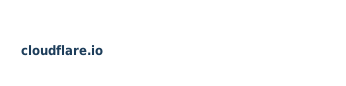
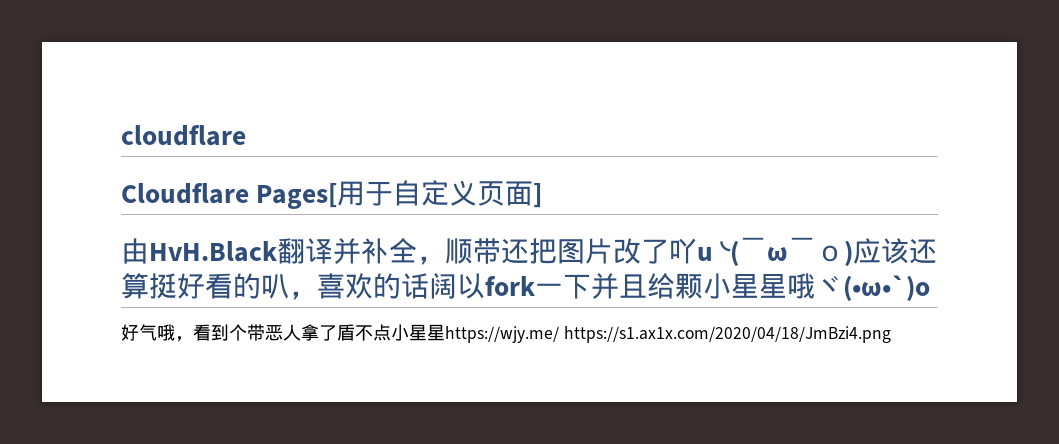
- cloudflare.io
+ cloudflare
+ Cloudflare Pages[用于自定义页面]
+ 由HvH.Black翻译并补全，顺带还把图片改了吖u╰(￣ω￣ｏ)应该还算挺好看的叭，喜欢的话阔以fork一下并且给颗小星星哦ヾ(•ω•`)o
+ 好气哦，看到个带恶人拿了盾不点小星星https://wjy.me/ https://s1.ax1x.com/2020/04/18/JmBzi4.png

